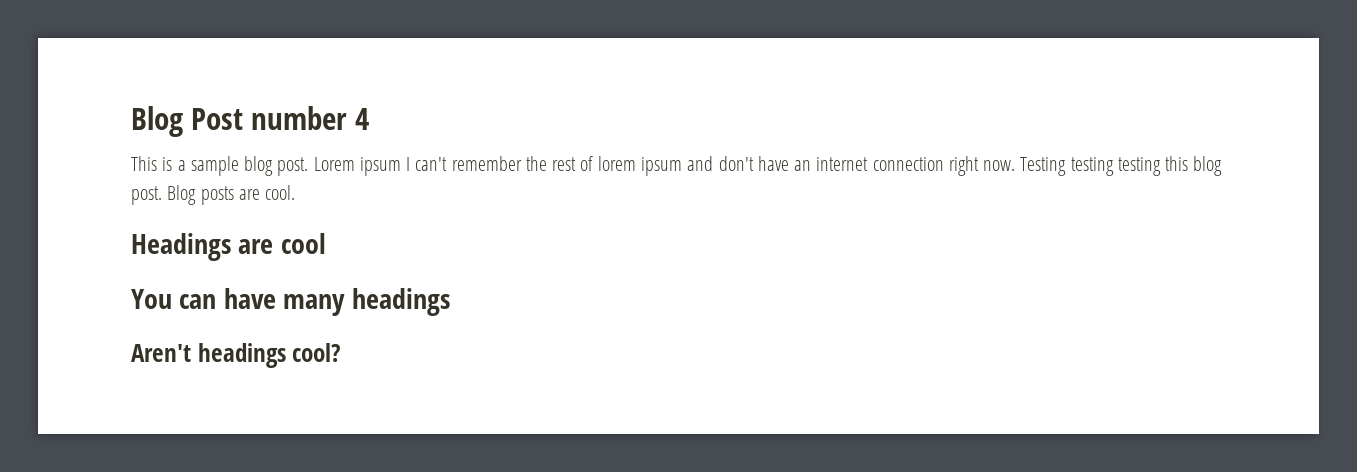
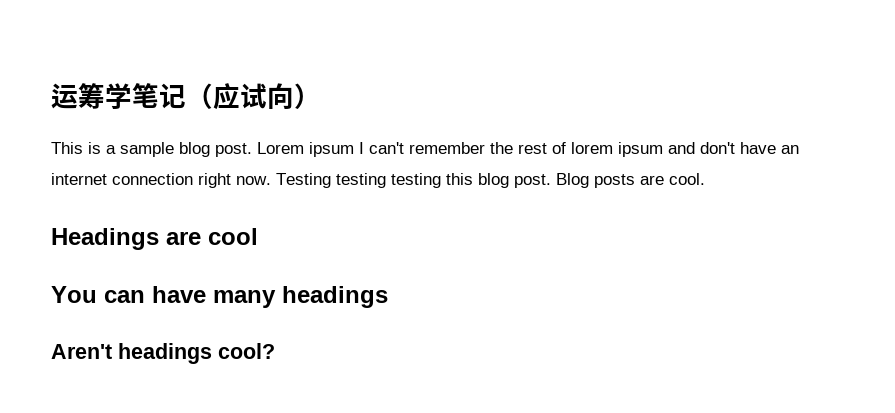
- Blog Post number 4
+ 运筹学笔记（应试向）

